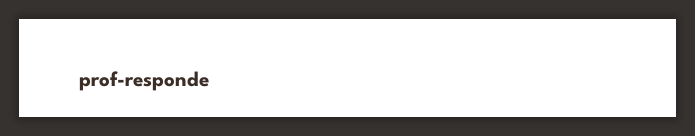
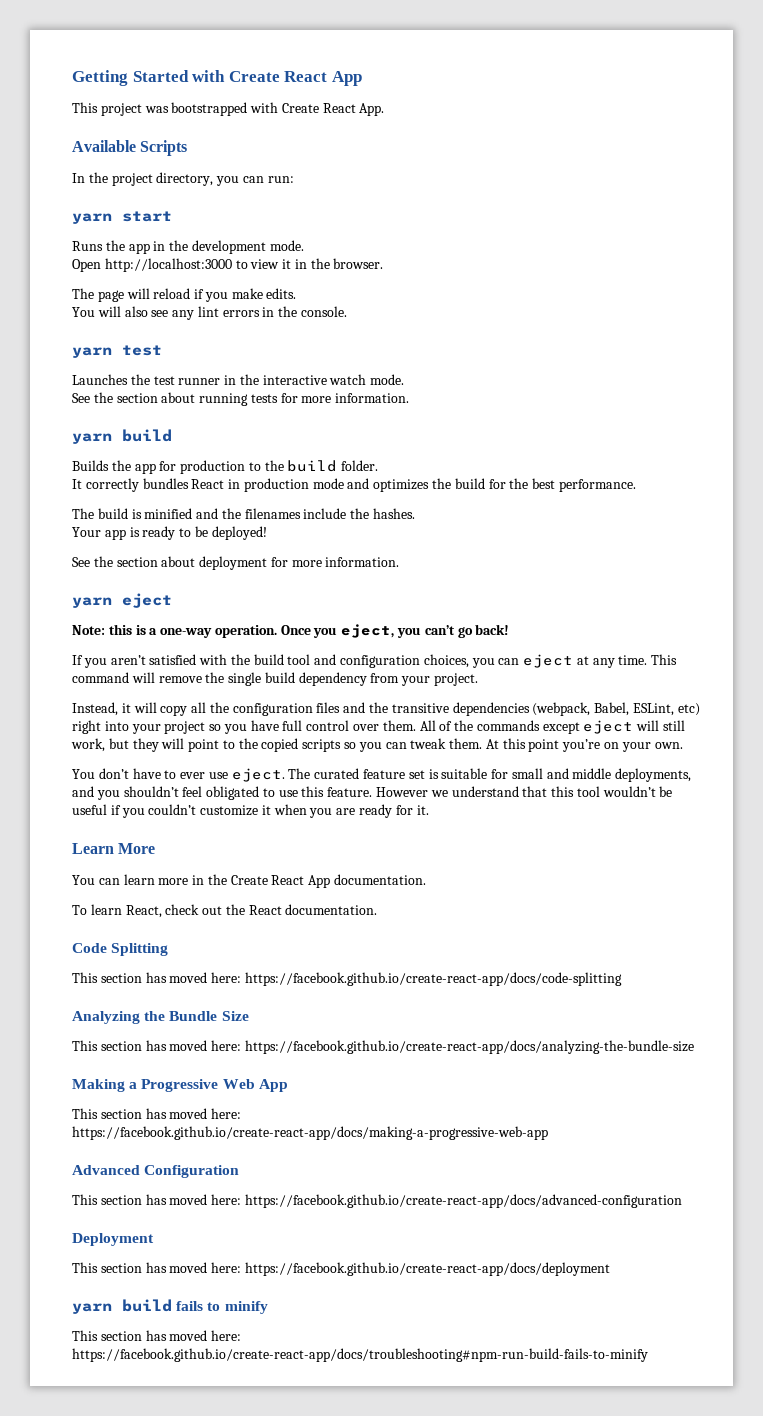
- prof-responde
+ Getting Started with Create React App
+ This project was bootstrapped with Create React App.
+ Available Scripts
+ In the project directory, you can run:
+ yarn start
+ Runs the app in the development mode.
+ Open http://localhost:3000 to view it in the browser.
+ The page will reload if you make edits.
+ You will also see any lint errors in the console.
+ yarn test
+ Launches the test runner in the interactive watch mode.
+ See the section about running tests for more information.
+ yarn build
+ Builds the app for production to the build folder.
+ It correctly bundles React in production mode and optimizes the build for the best performance.
+ The build is minified and the filenames include the hashes.
+ Your app is ready to be deployed!
+ See the section about deployment for more information.
+ yarn eject
+ Note: this is a one-way operation. Once you eject, you can’t go back!
+ If you aren’t satisfied with the build tool and configuration choices, you can eject at any time. This command will remove the single build dependency from your project.
+ Instead, it will copy all the configuration files and the transitive dependencies (webpack, Babel, ESLint, etc) right into your project so you have full control over them. All of the commands except eject will still work, but they will point to the copied scripts so you can tweak them. At this point you’re on your own.
+ You don’t have to ever use eject. The curated feature set is suitable for small and middle deployments, and you shouldn’t feel obligated to use this feature. However we understand that this tool wouldn’t be useful if you couldn’t customize it when you are ready for it.
+ Learn More
+ You can learn more in the Create React App documentation.
+ To learn React, check out the React documentation.
+ Code Splitting
+ This section has moved here: https://facebook.github.io/create-react-app/docs/code-splitting
+ Analyzing the Bundle Size
+ This section has moved here: https://facebook.github.io/create-react-app/docs/analyzing-the-bundle-size
+ Making a Progressive Web App
+ This section has moved here: https://facebook.github.io/create-react-app/docs/making-a-progressive-web-app
+ Advanced Configuration
+ This section has moved here: https://facebook.github.io/create-react-app/docs/advanced-configuration
+ Deployment
+ This section has moved here: https://facebook.github.io/create-react-app/docs/deployment
+ yarn build fails to minify
+ This section has moved here: https://facebook.github.io/create-react-app/docs/troubleshooting#npm-run-build-fails-to-minify

